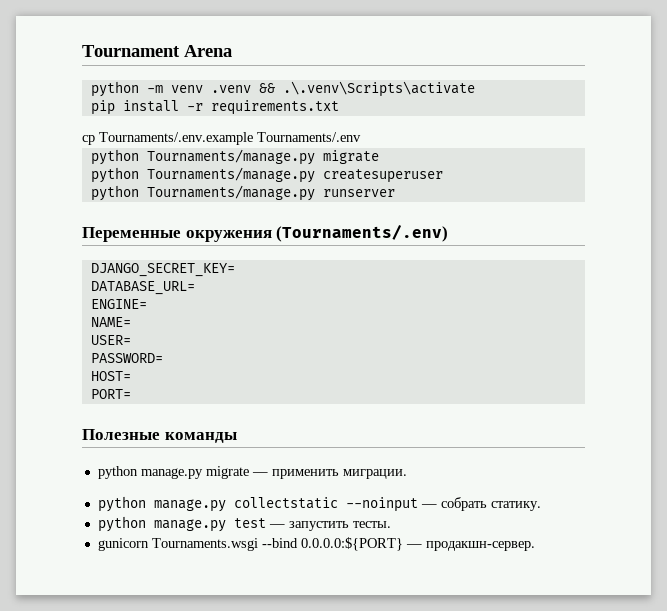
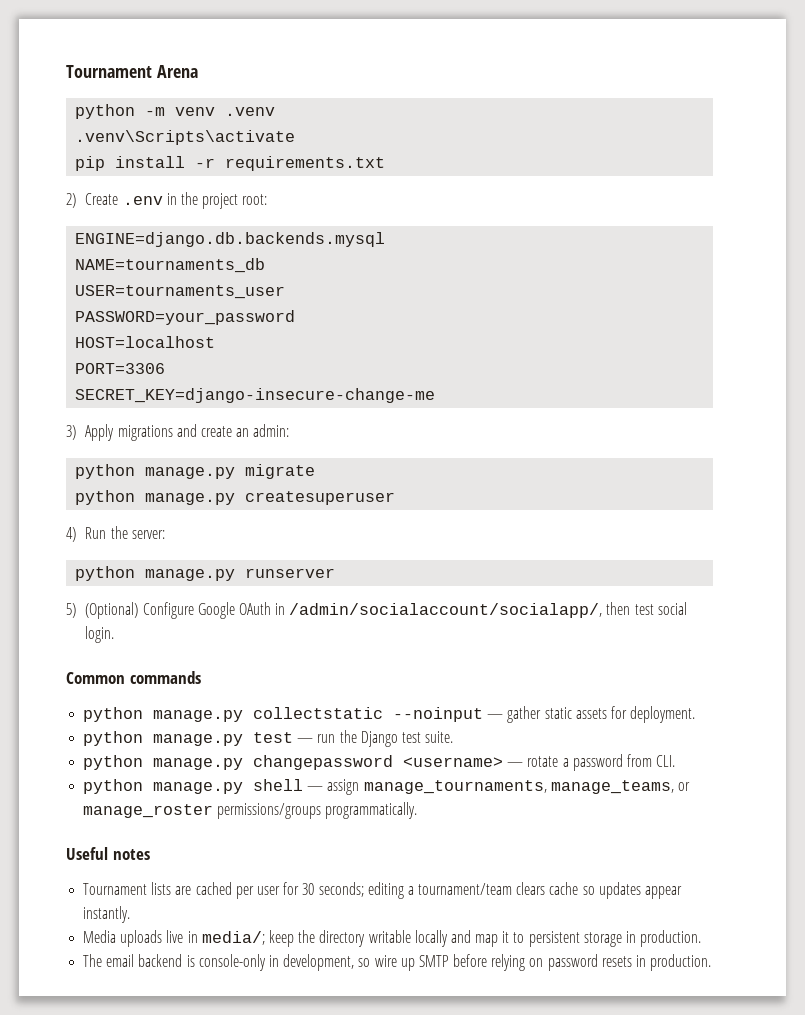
- python -m venv .venv && .\.venv\Scripts\activate
+ python -m venv .venv
+ .venv\Scripts\activate
- cp Tournaments/.env.example Tournaments/.env
- python Tournaments/manage.py migrate
- python Tournaments/manage.py createsuperuser
- python Tournaments/manage.py runserver
- Переменные окружения (Tournaments/.env)
- DJANGO_SECRET_KEY=
- DATABASE_URL=
- ENGINE=
- NAME=
- USER=
- PASSWORD=
- HOST=
- PORT=
- Полезные команды
- python manage.py migrate — применить миграции.
+ 2) Create .env in the project root:
+ ENGINE=django.db.backends.mysql
+ NAME=tournaments_db
+ USER=tournaments_user
+ PASSWORD=your_password
+ HOST=localhost
+ PORT=3306
+ SECRET_KEY=django-insecure-change-me
+ 3) Apply migrations and create an admin:
+ python manage.py migrate
+ python manage.py createsuperuser
+ 4) Run the server:
+ python manage.py runserver
+ 5) (Optional) Configure Google OAuth in /admin/socialaccount/socialapp/, then test social login.
+ Common commands
- python manage.py collectstatic --noinput — собрать статику.
+ python manage.py collectstatic --noinput — gather static assets for deployment.
- python manage.py test — запустить тесты.
- gunicorn Tournaments.wsgi --bind 0.0.0.0:${PORT} — продакшн-сервер.
+ python manage.py test — run the Django test suite.
+ python manage.py changepassword <username> — rotate a password from CLI.
+ python manage.py shell — assign manage_tournaments, manage_teams, or manage_roster permissions/groups programmatically.
+ Useful notes
+ Tournament lists are cached per user for 30 seconds; editing a tournament/team clears cache so updates appear instantly.
+ Media uploads live in media/; keep the directory writable locally and map it to persistent storage in production.
+ The email backend is console-only in development, so wire up SMTP before relying on password resets in production.

